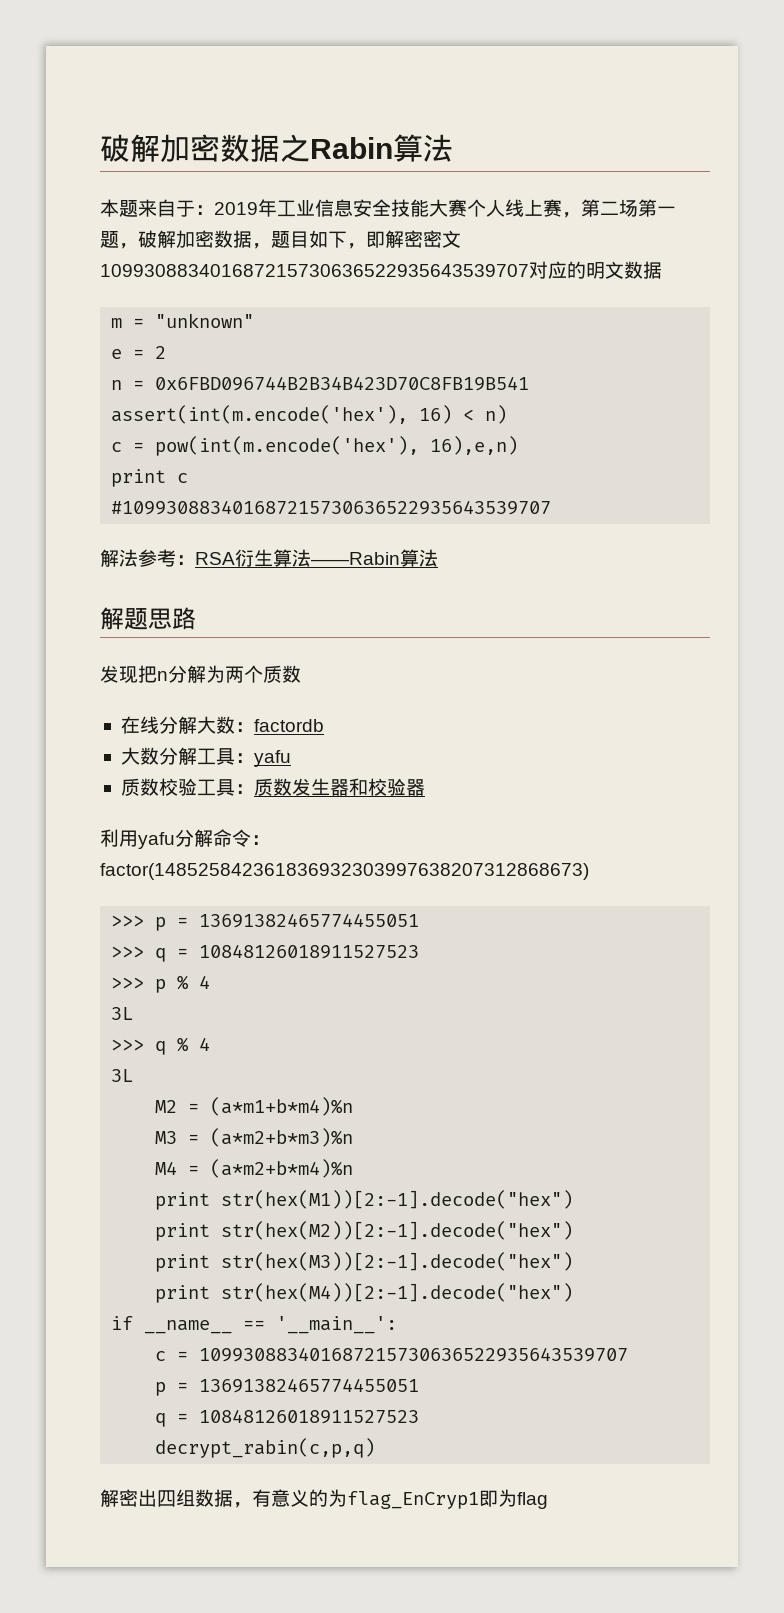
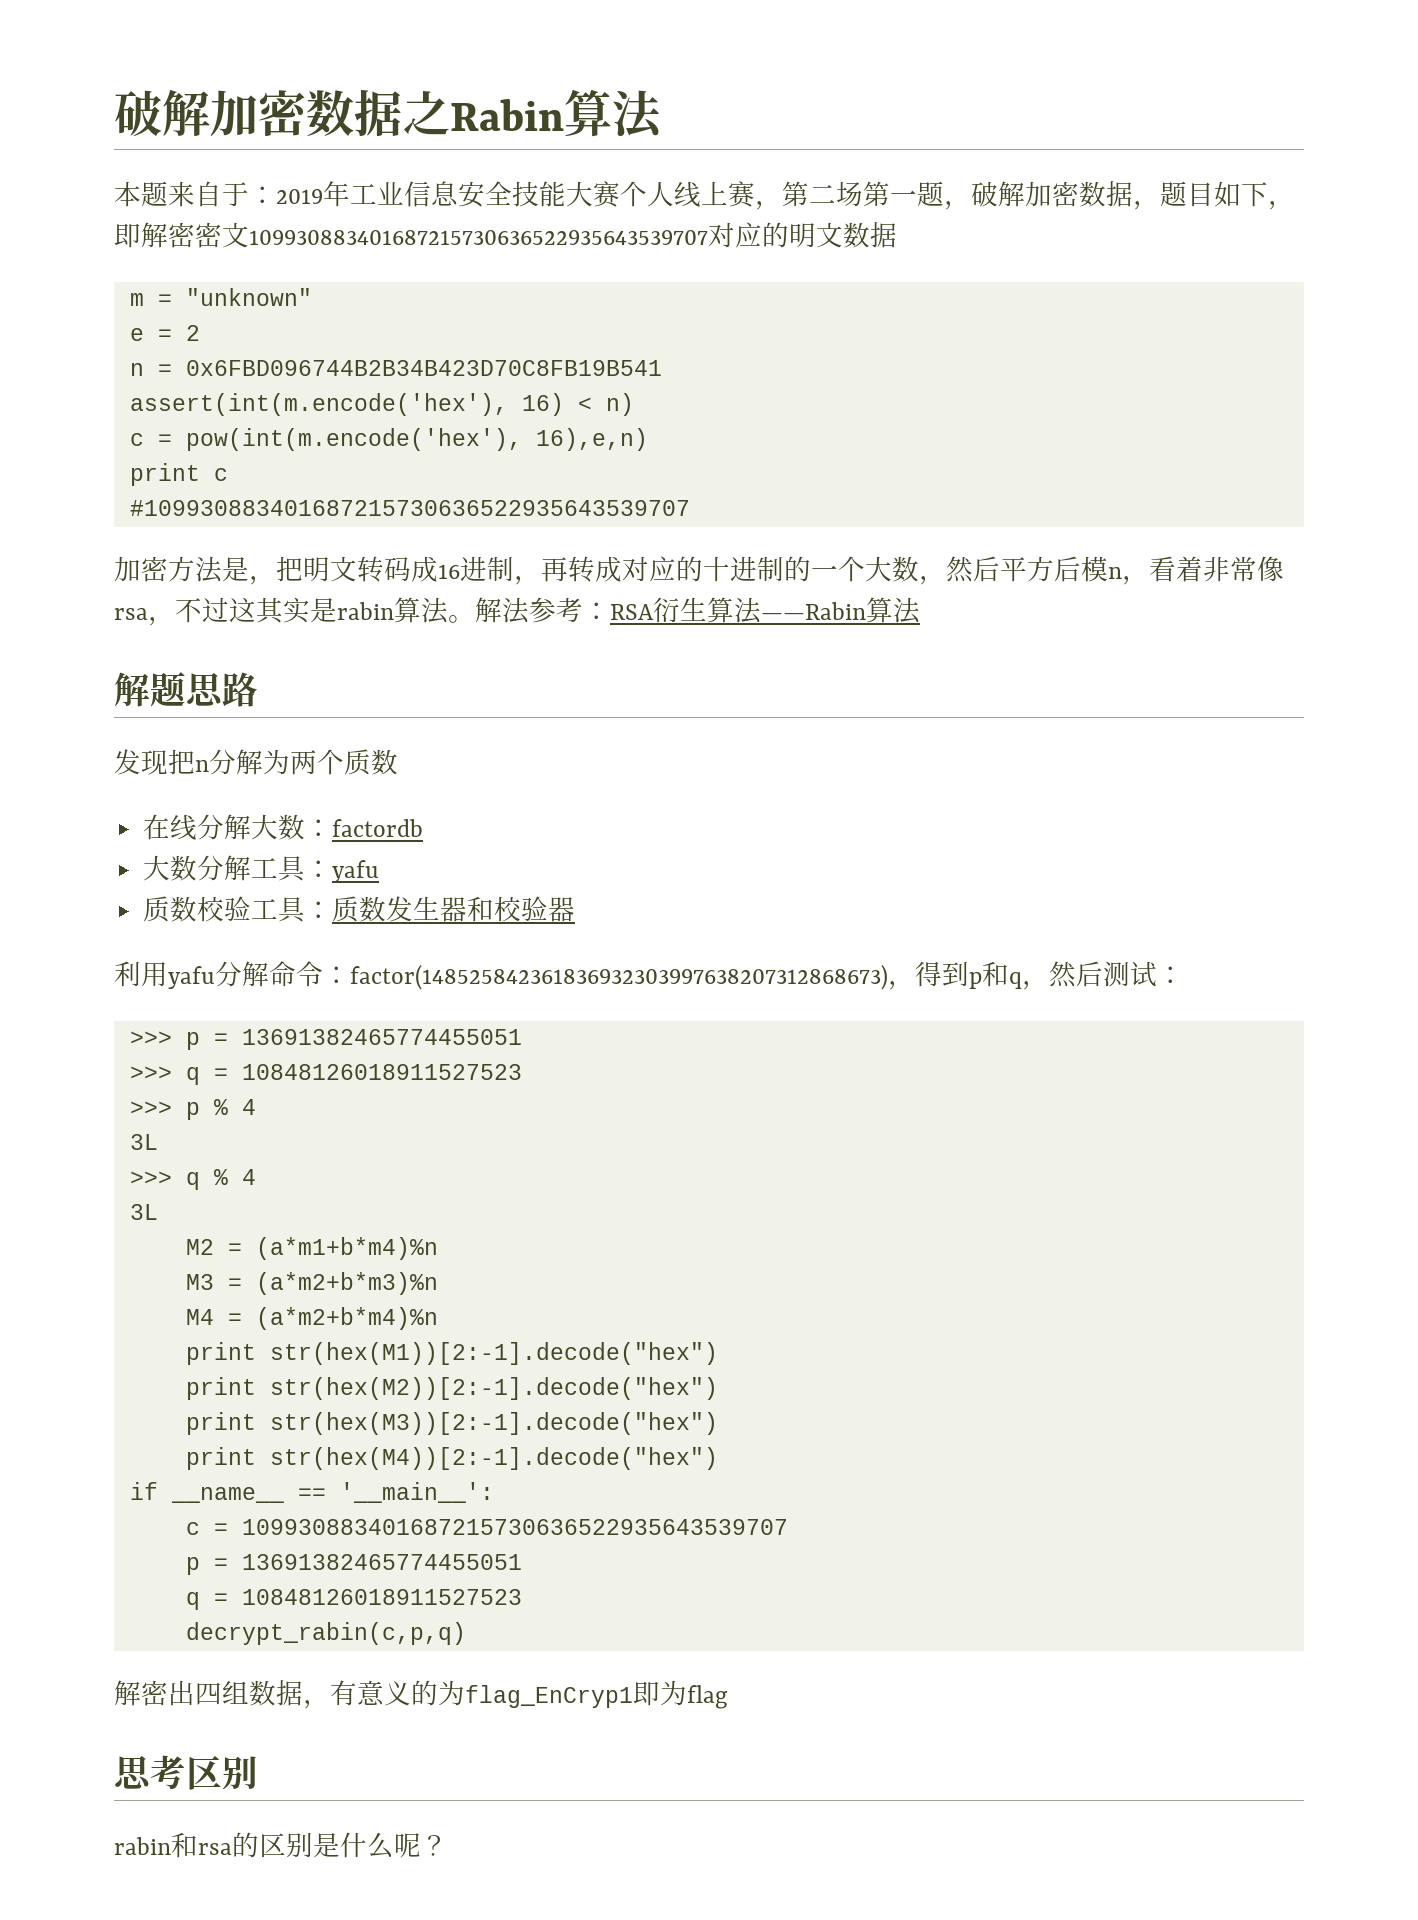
+ 加密方法是，把明文转码成16进制，再转成对应的十进制的一个大数，然后平方后模n，看着非常像rsa，不过这其实是rabin算法。
- 利用yafu分解命令：factor(148525842361836932303997638207312868673)
+ 利用yafu分解命令：factor(148525842361836932303997638207312868673)，得到p和q，然后测试：
+ 思考区别
+ rabin和rsa的区别是什么呢？

